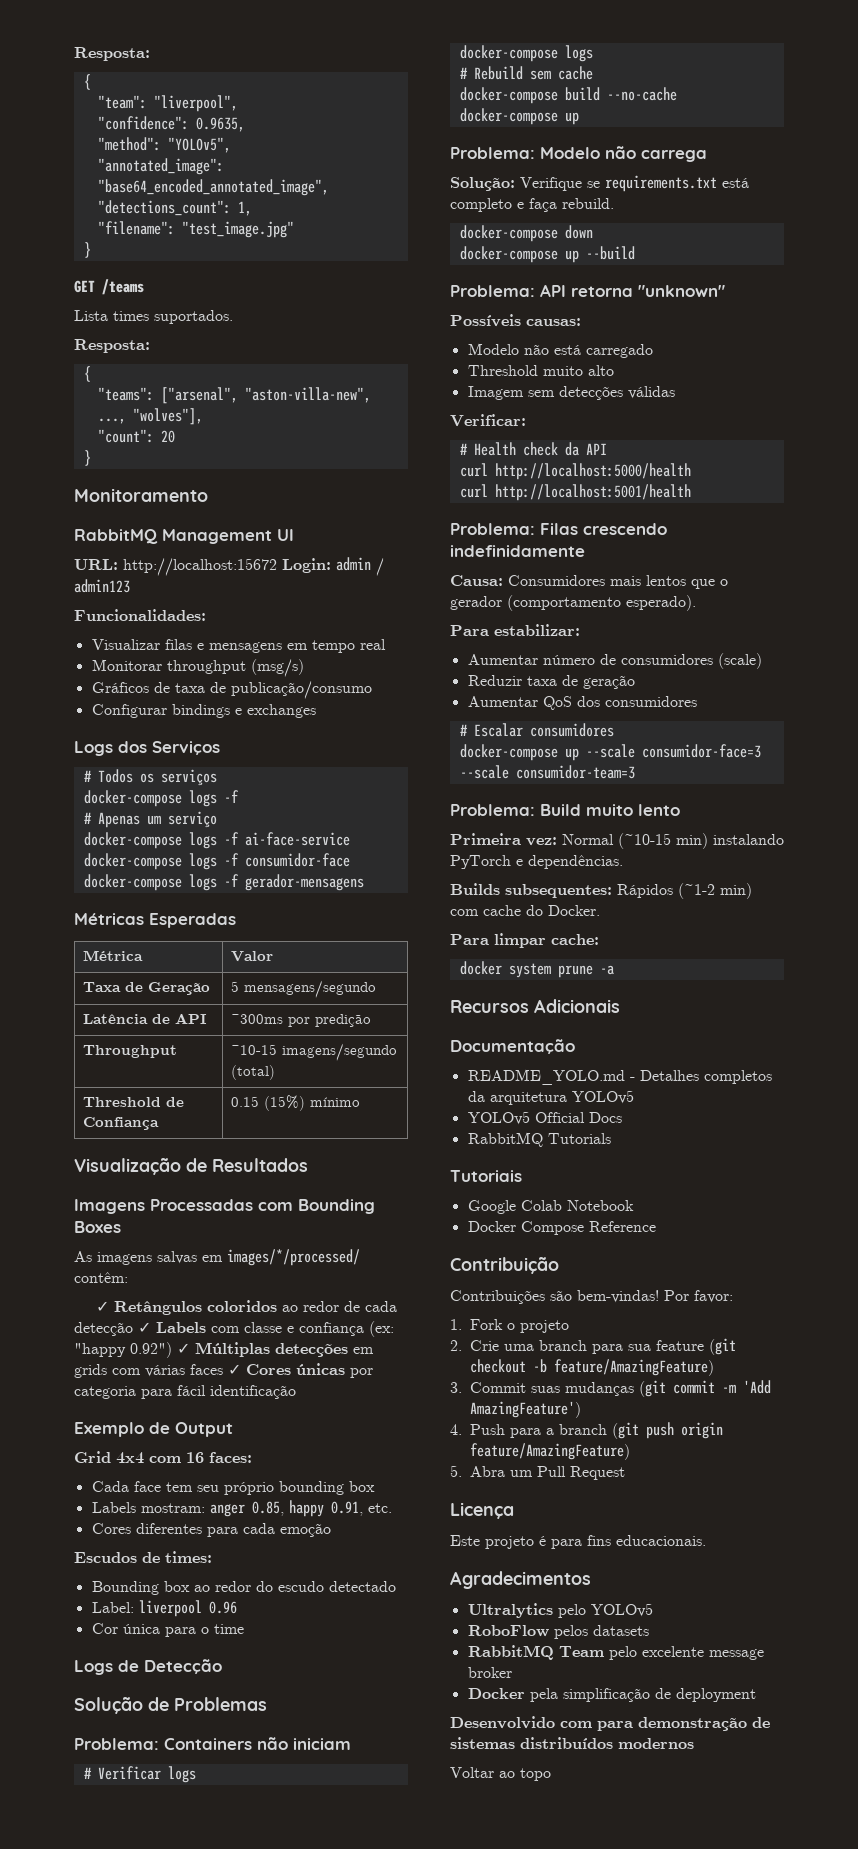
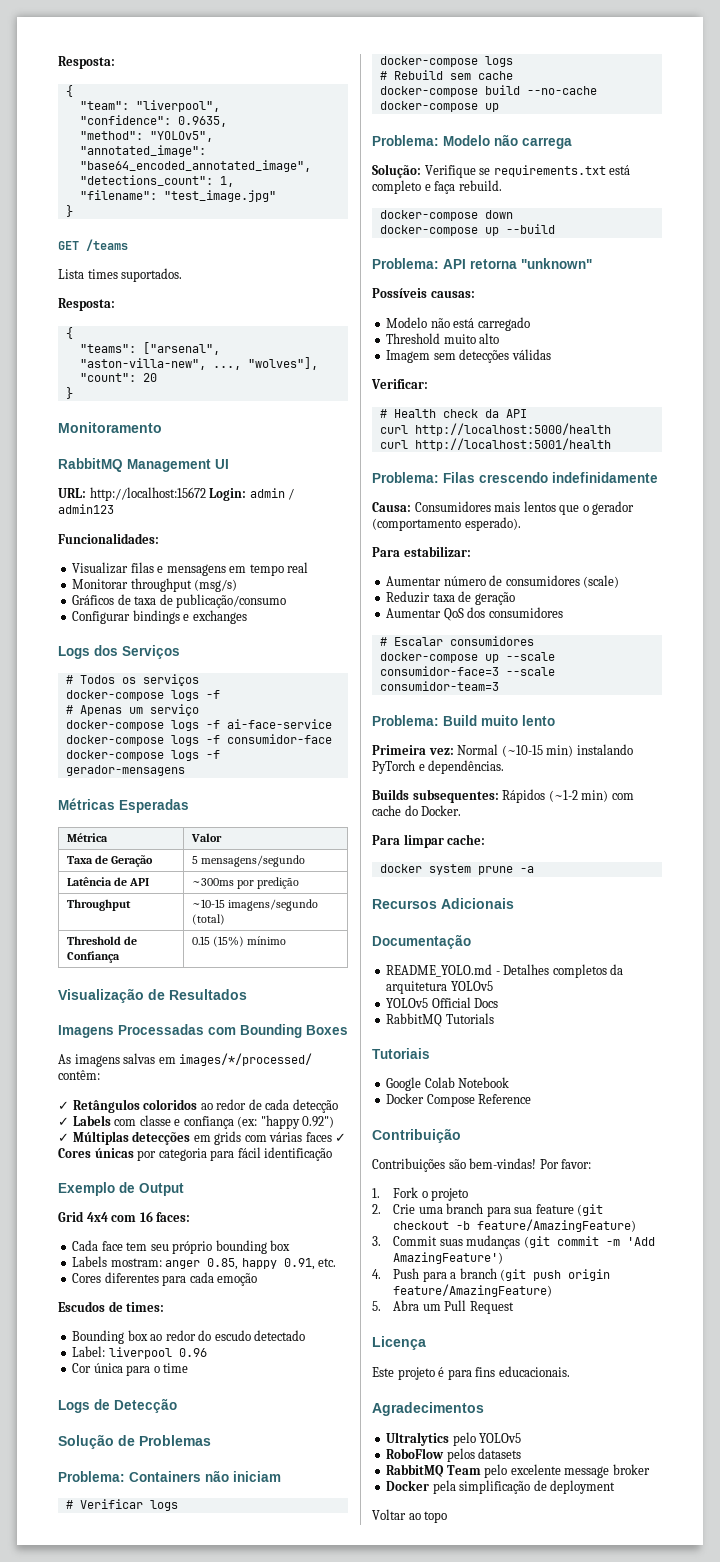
- Desenvolvido com para demonstração de sistemas distribuídos modernos

